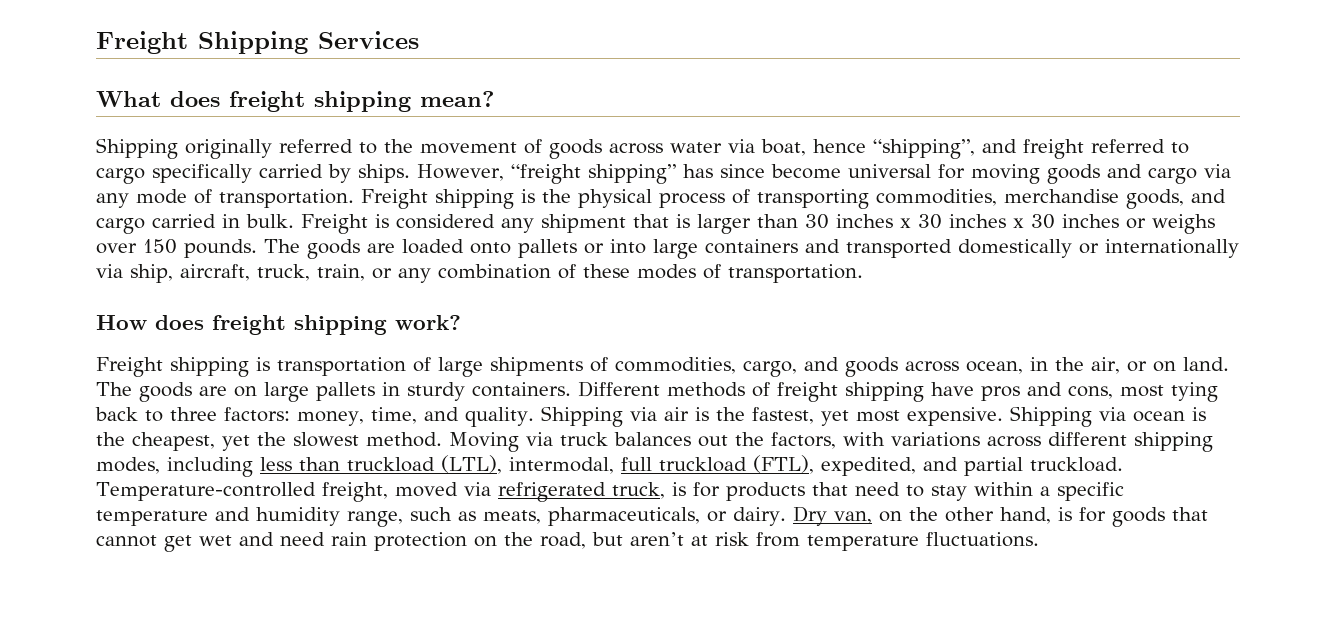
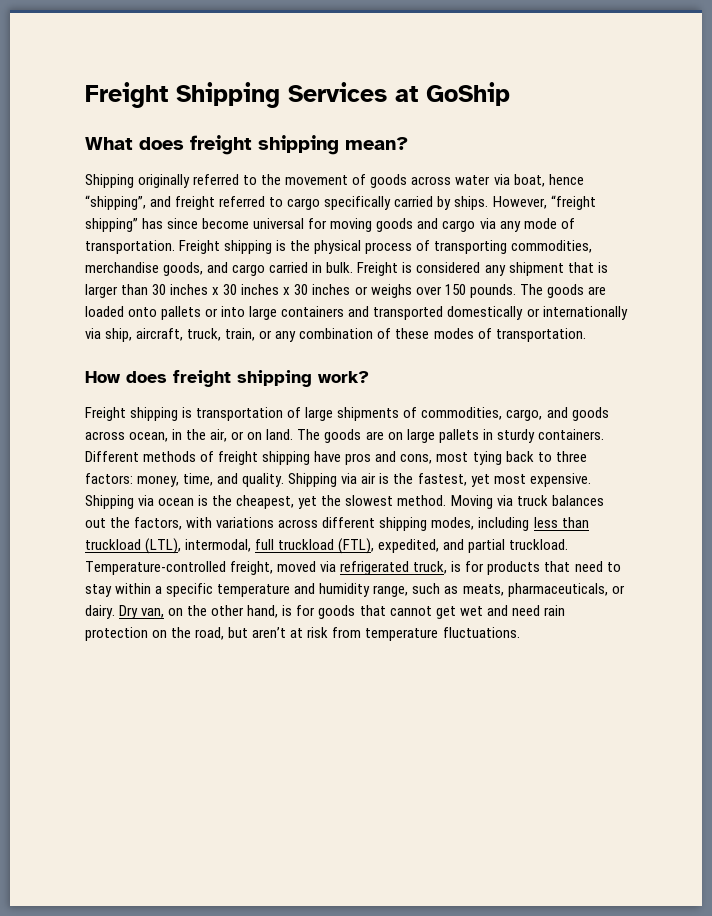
- Freight Shipping Services
+ Freight Shipping Services at GoShip

